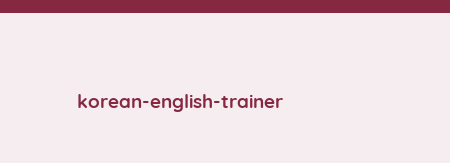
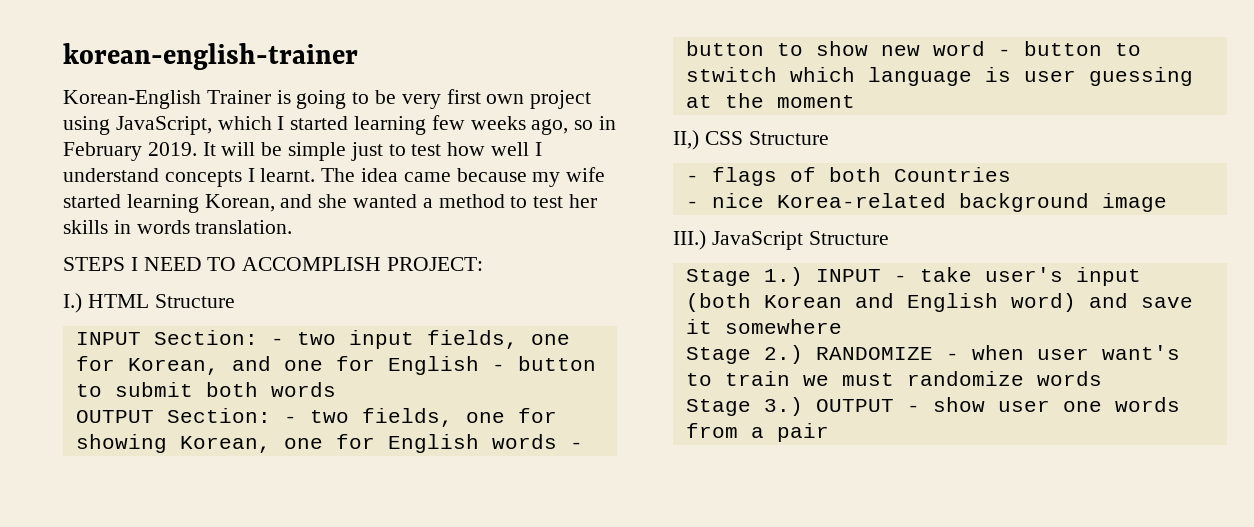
+ Korean-English Trainer is going to be very first own project using JavaScript, which I started learning few weeks ago, so in February 2019. It will be simple just to test how well I understand concepts I learnt. The idea came because my wife started learning Korean, and she wanted a method to test her skills in words translation.
+ STEPS I NEED TO ACCOMPLISH PROJECT:
+ I.) HTML Structure
+ INPUT Section: - two input fields, one for Korean, and one for English - button to submit both words
+ OUTPUT Section: - two fields, one for showing Korean, one for English words - button to show new word - button to stwitch which language is user guessing at the moment
+ II,) CSS Structure
+ - flags of both Countries
+ - nice Korea-related background image
+ III.) JavaScript Structure
+ Stage 1.) INPUT - take user's input (both Korean and English word) and save it somewhere
+ Stage 2.) RANDOMIZE - when user want's to train we must randomize words
+ Stage 3.) OUTPUT - show user one words from a pair

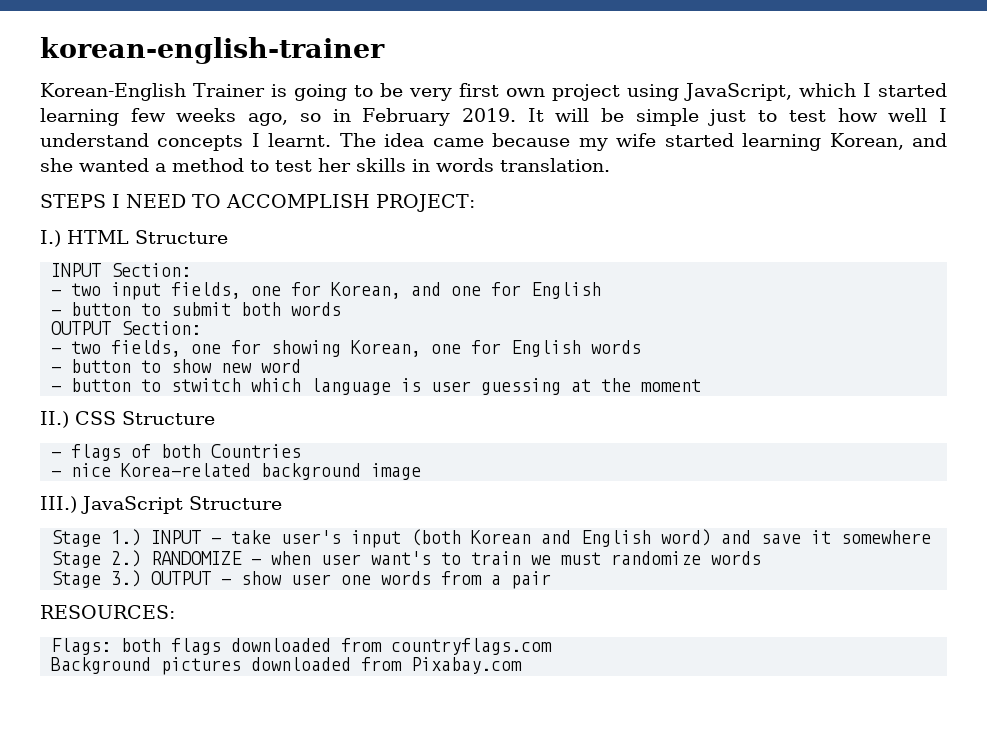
- INPUT Section: - two input fields, one for Korean, and one for English - button to submit both words
+ INPUT Section:
+ - two input fields, one for Korean, and one for English
+ - button to submit both words
- OUTPUT Section: - two fields, one for showing Korean, one for English words - button to show new word - button to stwitch which language is user guessing at the moment
+ OUTPUT Section:
+ - two fields, one for showing Korean, one for English words
+ - button to show new word
+ - button to stwitch which language is user guessing at the moment
- II,) CSS Structure
+ II.) CSS Structure
+ RESOURCES:
+ Flags: both flags downloaded from countryflags.com
+ Background pictures downloaded from Pixabay.com

